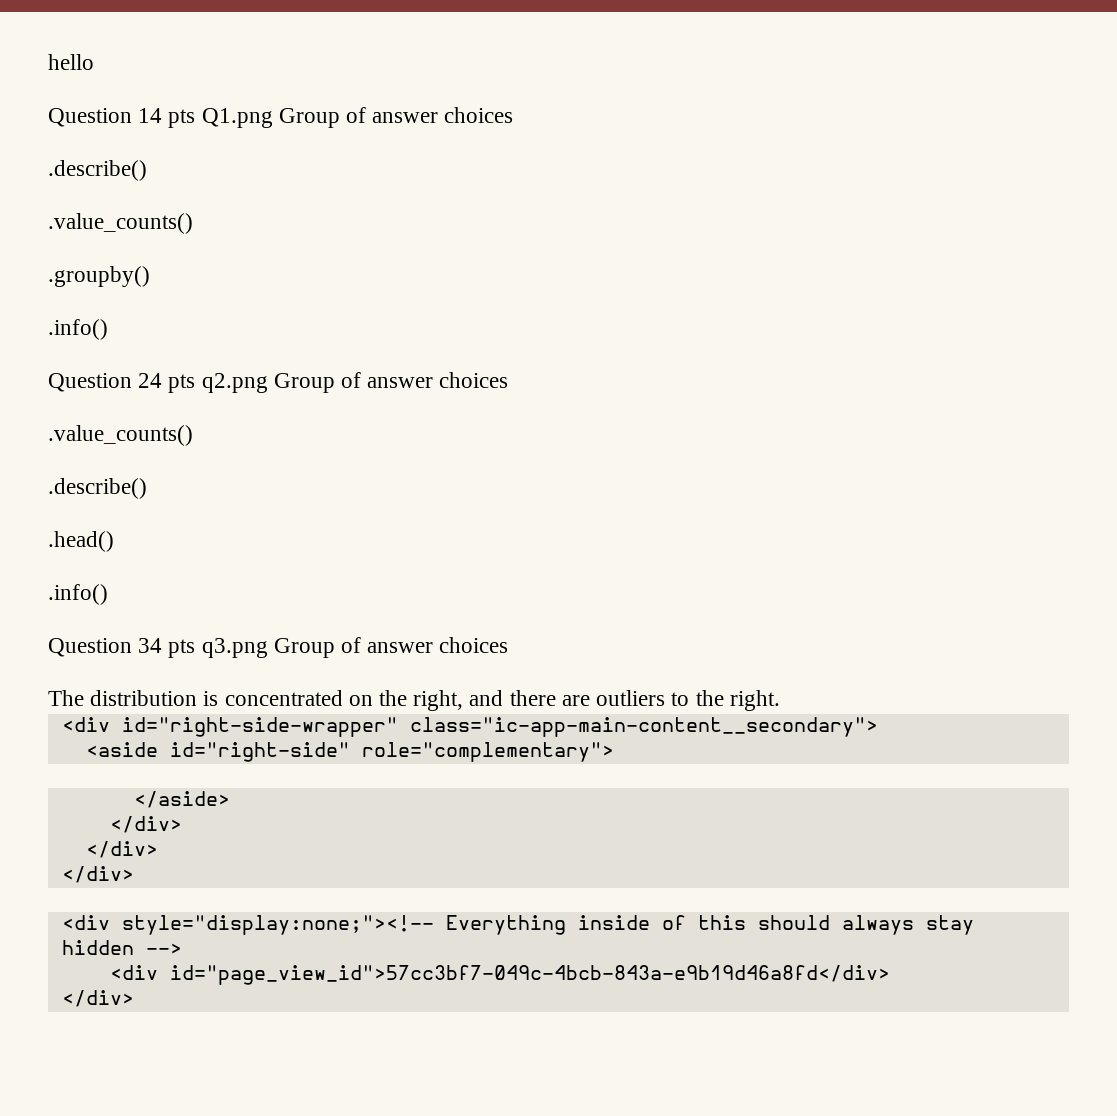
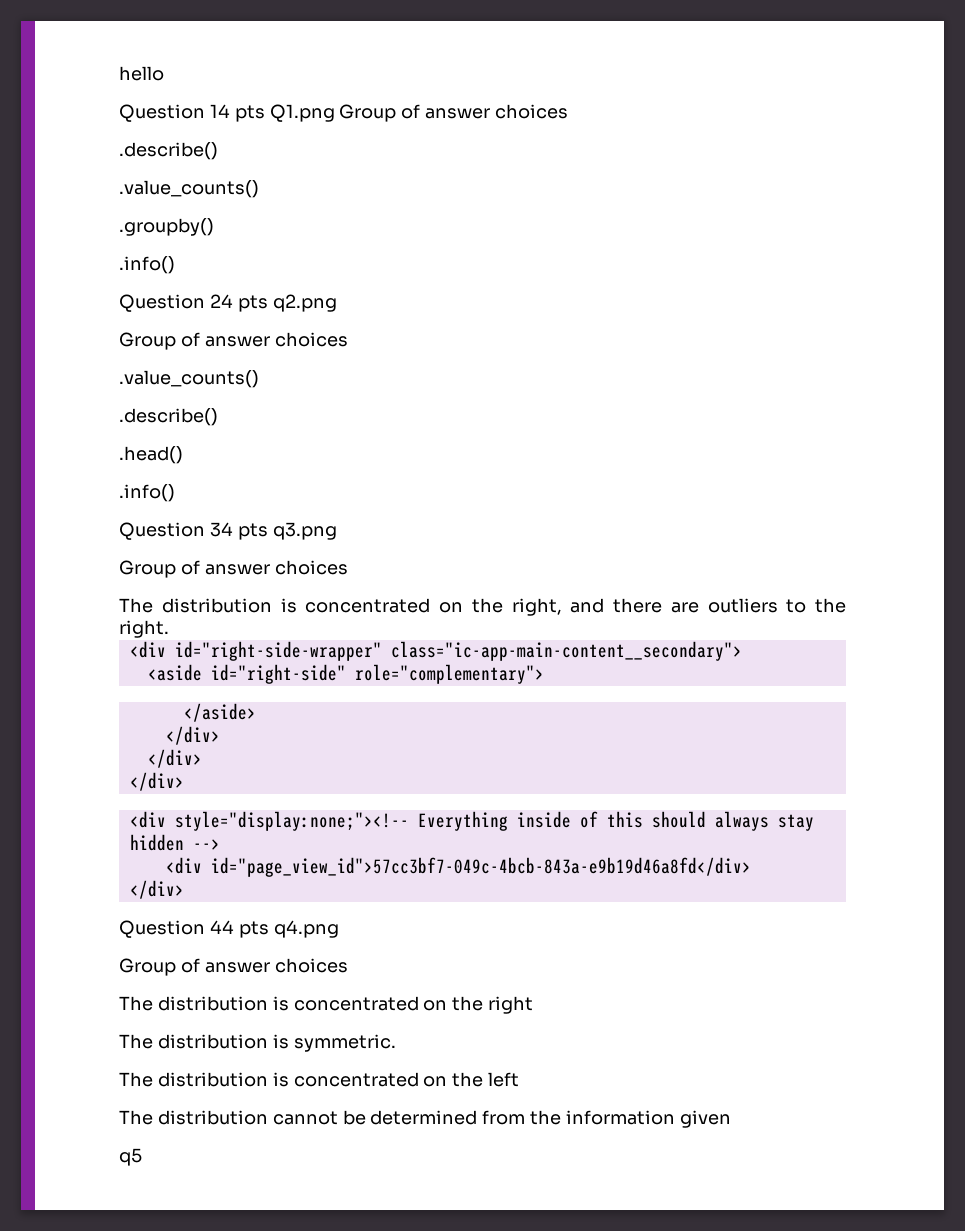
- Question 24 pts q2.png Group of answer choices
+ Question 24 pts q2.png
+ Group of answer choices
- Question 34 pts q3.png Group of answer choices
+ Question 34 pts q3.png
+ Group of answer choices
+ Question 44 pts q4.png
+ Group of answer choices
+ The distribution is concentrated on the right
+ The distribution is symmetric.
+ The distribution is concentrated on the left
+ The distribution cannot be determined from the information given
+ q5

